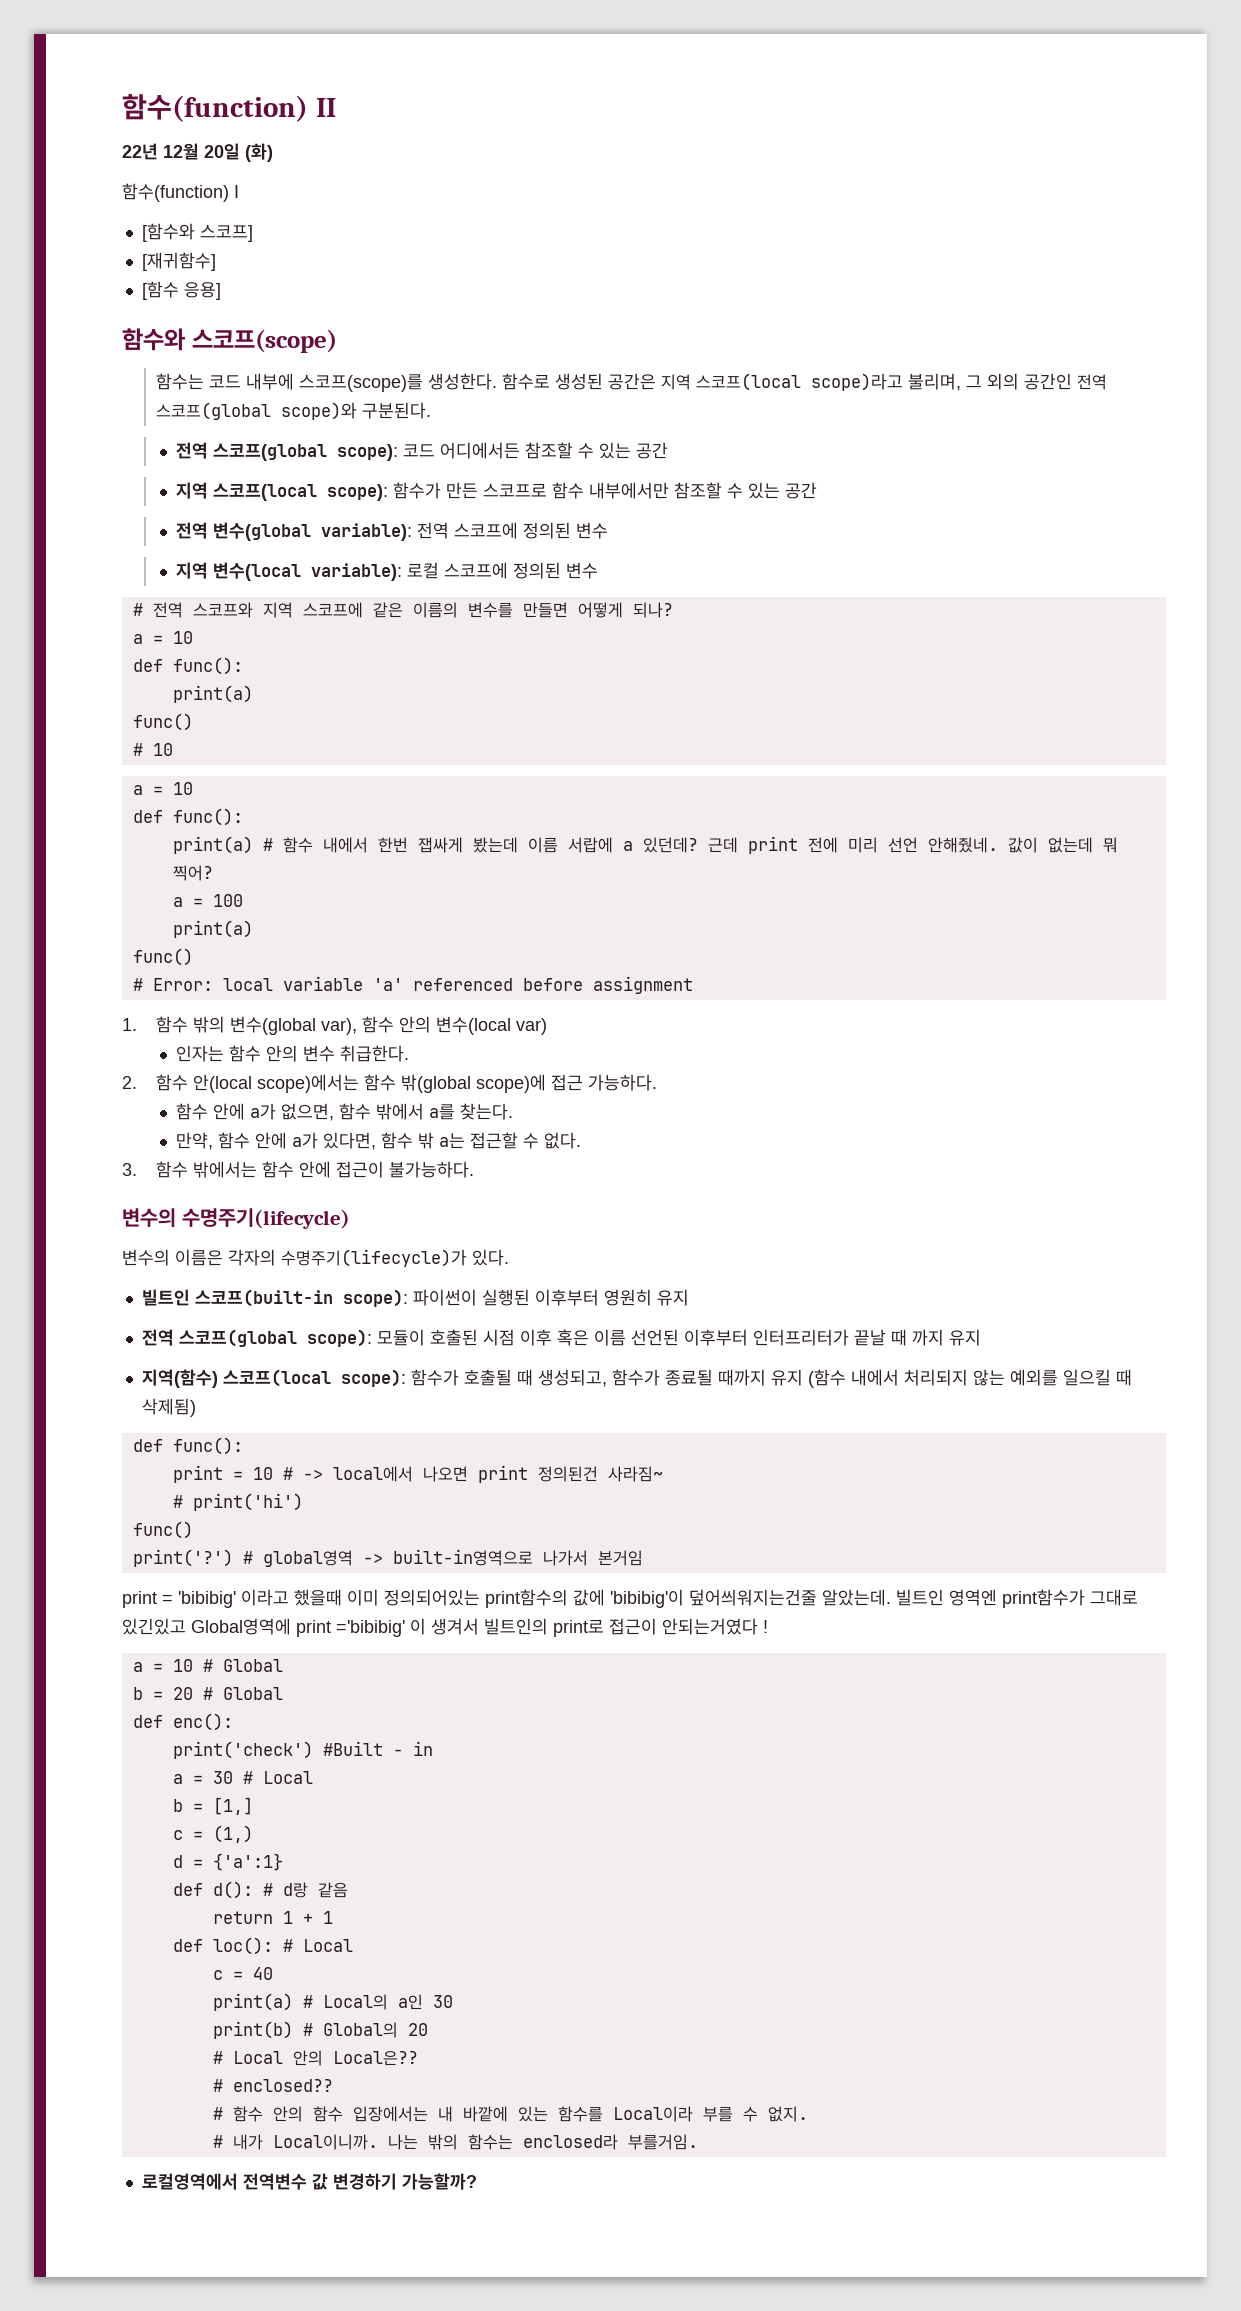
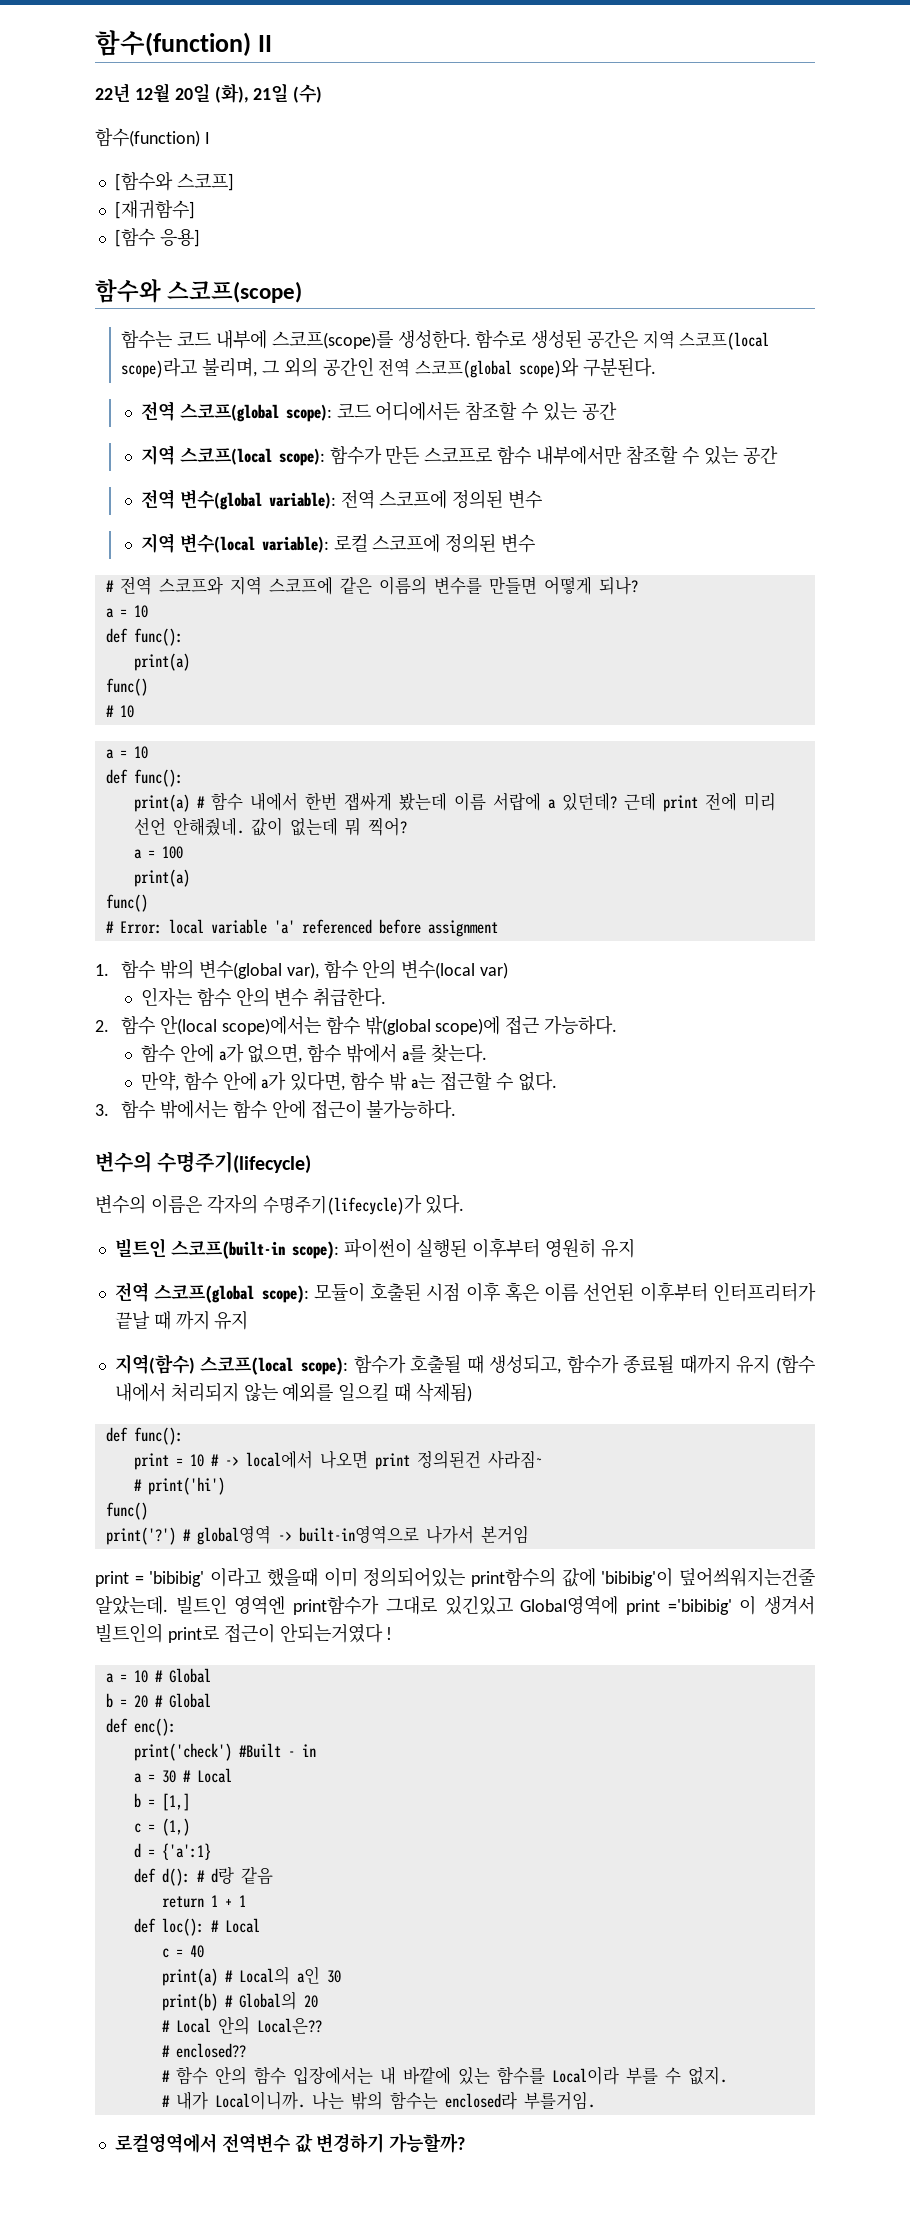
- 22년 12월 20일 (화)
+ 22년 12월 20일 (화), 21일 (수)

